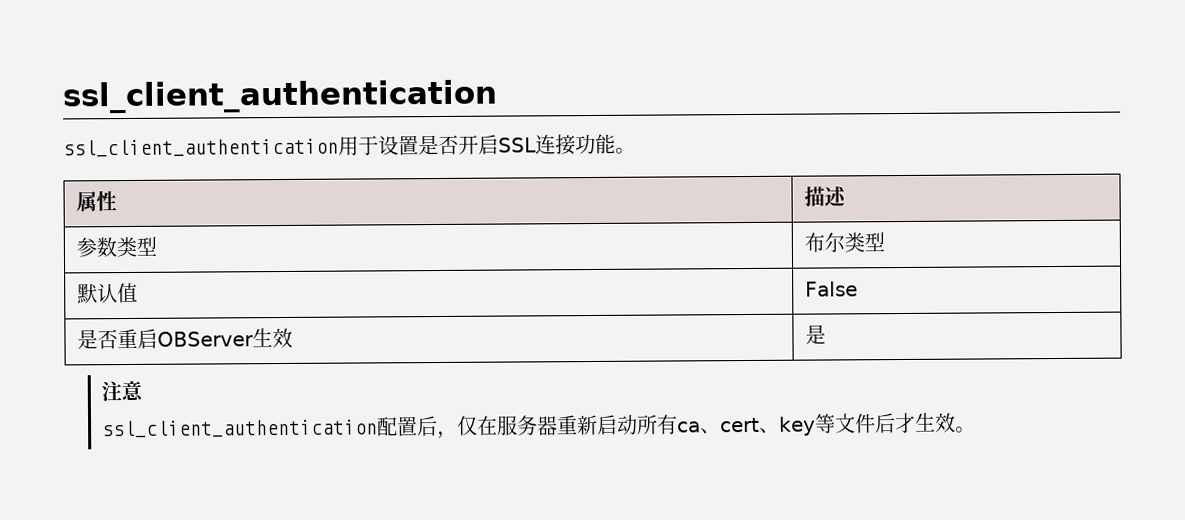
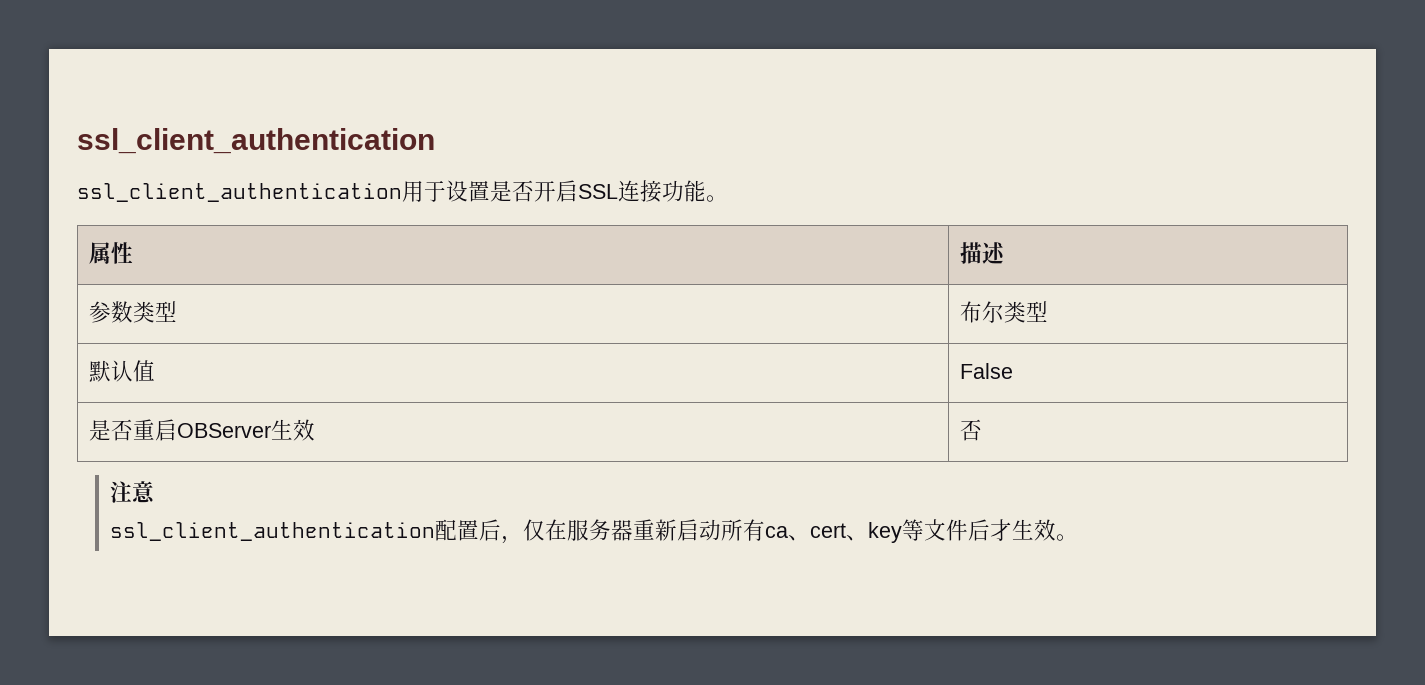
- 是否重启OBServer生效 | 是
+ 是否重启OBServer生效 | 否

